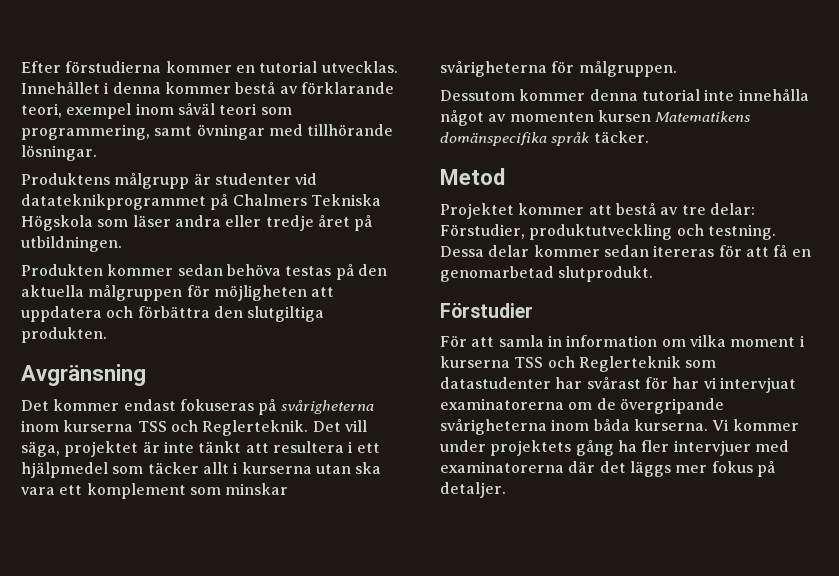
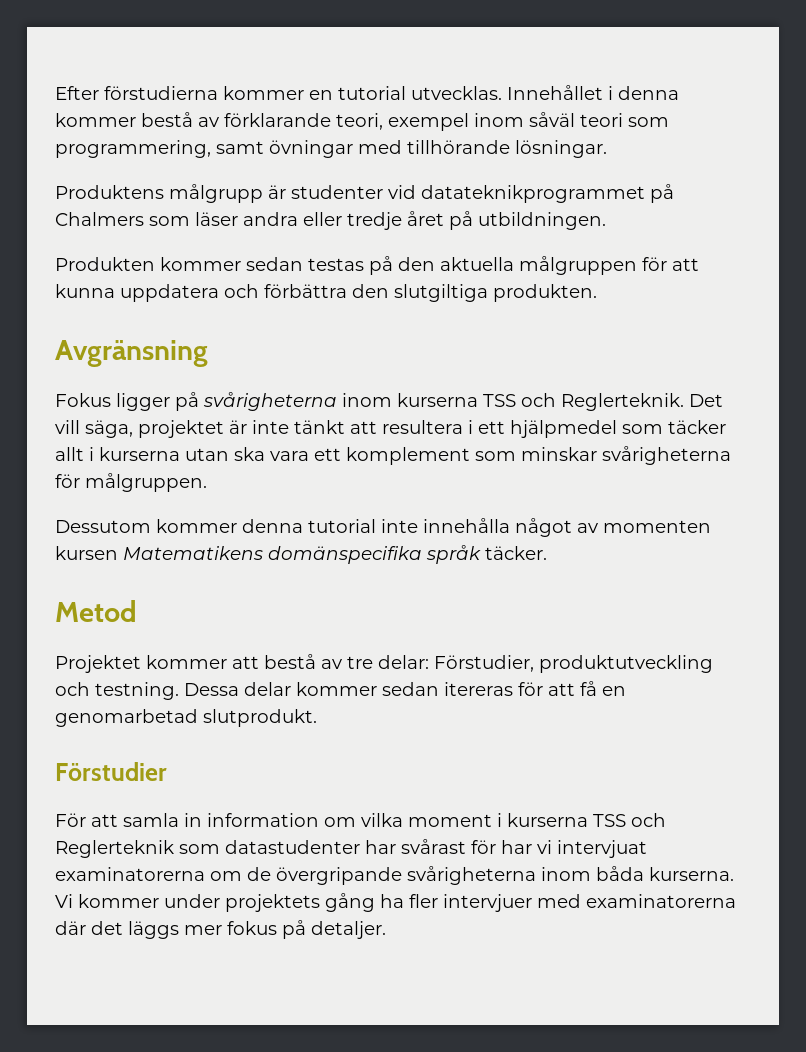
- Produktens målgrupp är studenter vid datateknikprogrammet på Chalmers Tekniska Högskola som läser andra eller tredje året på utbildningen.
+ Produktens målgrupp är studenter vid datateknikprogrammet på Chalmers som läser andra eller tredje året på utbildningen.
- Produkten kommer sedan behöva testas på den aktuella målgruppen för möjligheten att uppdatera och förbättra den slutgiltiga produkten.
+ Produkten kommer sedan testas på den aktuella målgruppen för att kunna uppdatera och förbättra den slutgiltiga produkten.
- Det kommer endast fokuseras på svårigheterna inom kurserna TSS och Reglerteknik.
+ Fokus ligger på svårigheterna inom kurserna TSS och Reglerteknik.

